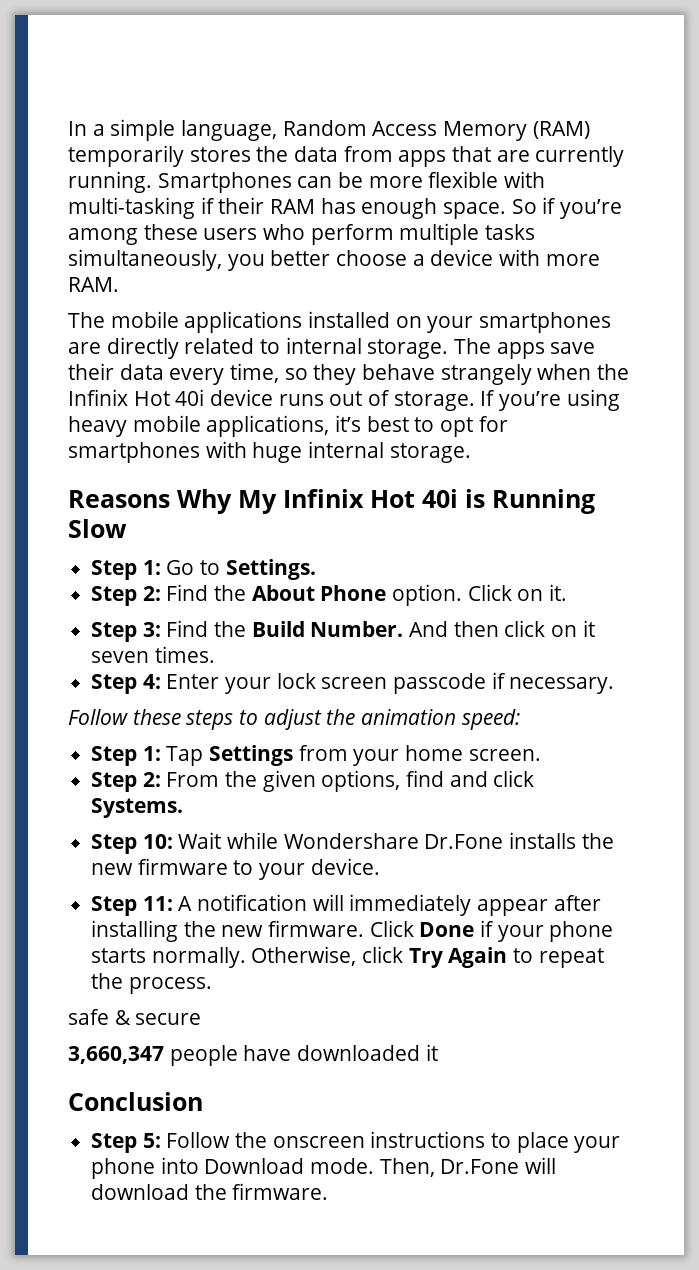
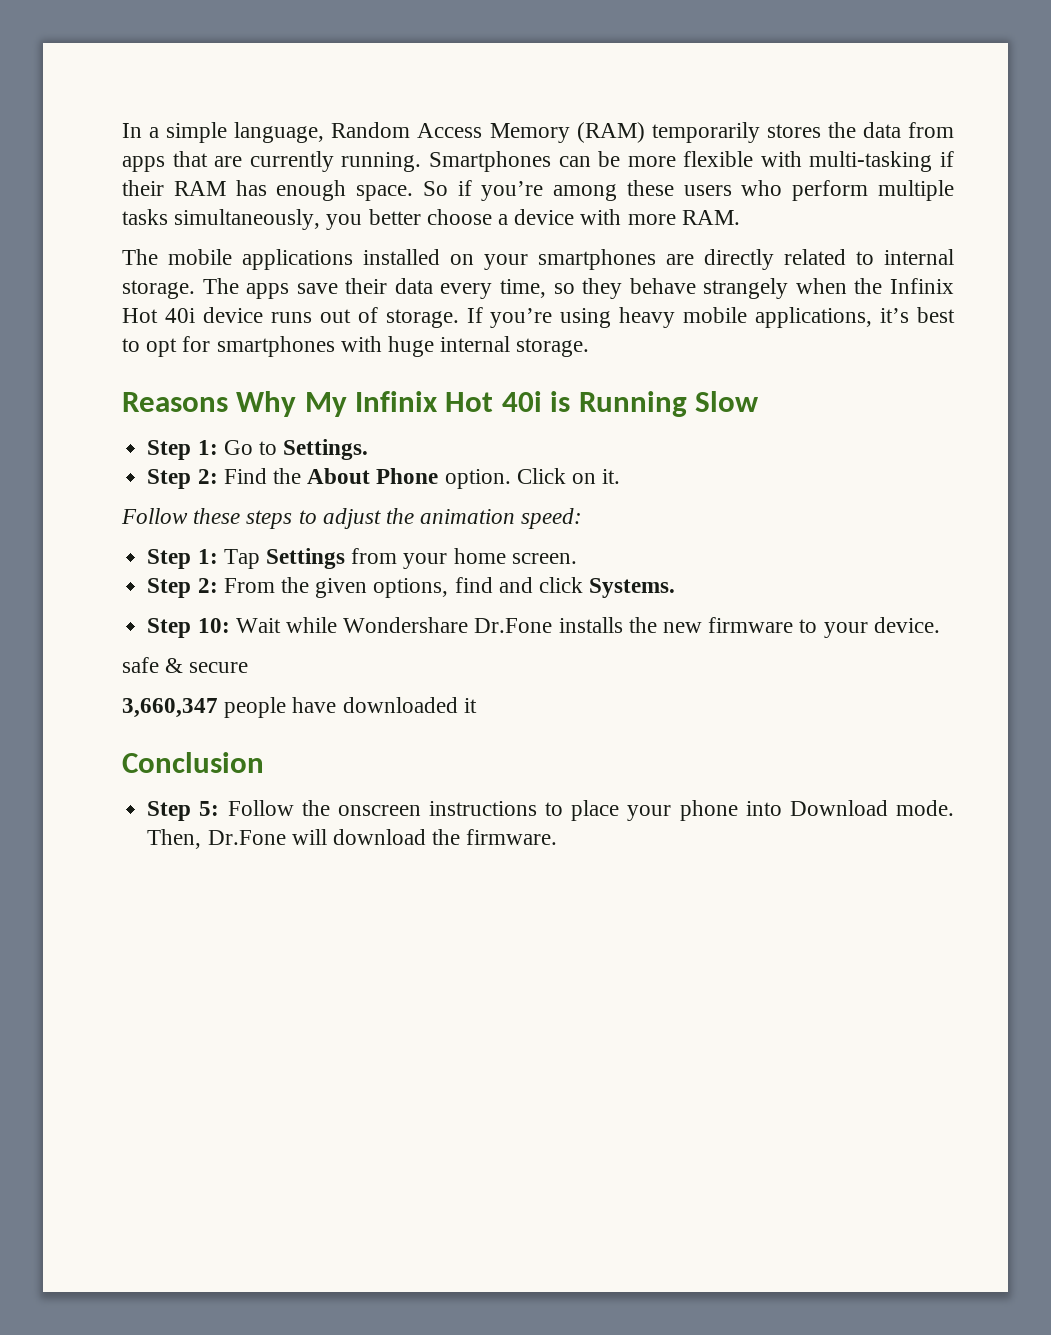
- Step 3: Find the Build Number. And then click on it seven times.
- Step 4: Enter your lock screen passcode if necessary.
- Step 11: A notification will immediately appear after installing the new firmware. Click Done if your phone starts normally. Otherwise, click Try Again to repeat the process.

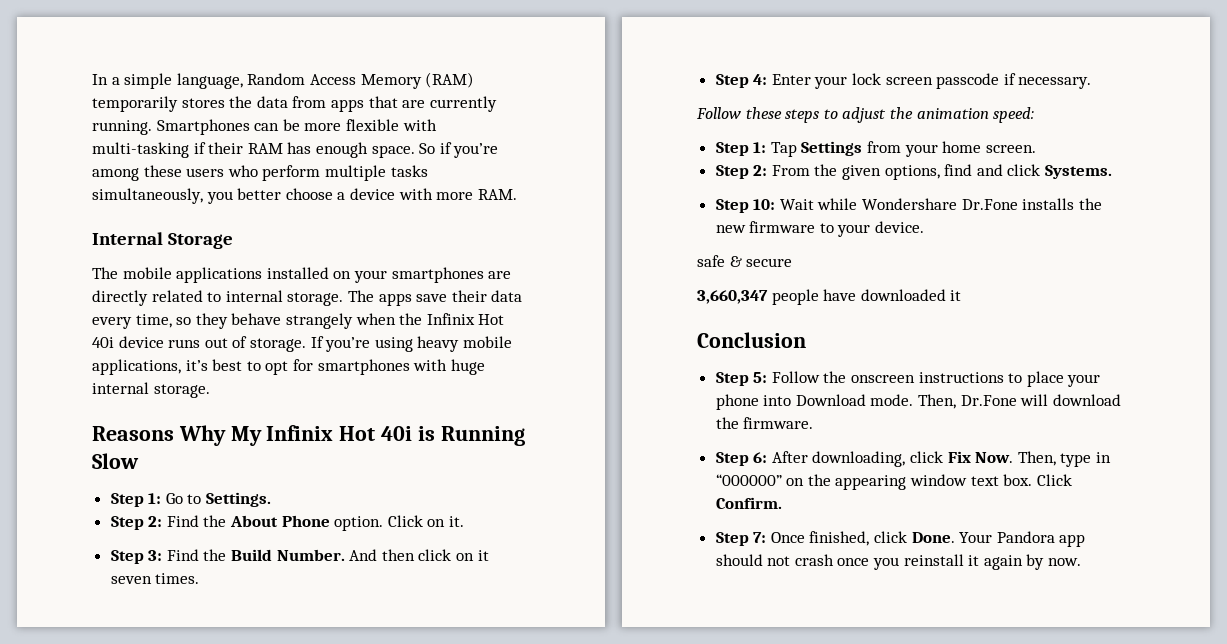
+ Internal Storage
+ Step 3: Find the Build Number. And then click on it seven times.
+ Step 4: Enter your lock screen passcode if necessary.
+ Step 6: After downloading, click Fix Now. Then, type in “000000” on the appearing window text box. Click Confirm.
+ Step 7: Once finished, click Done. Your Pandora app should not crash once you reinstall it again by now.

